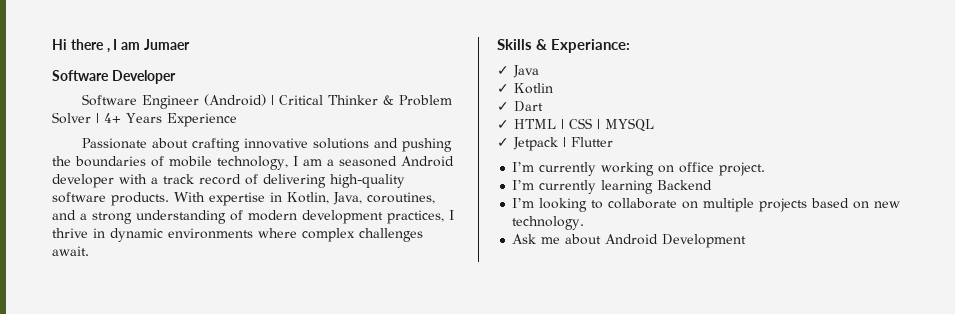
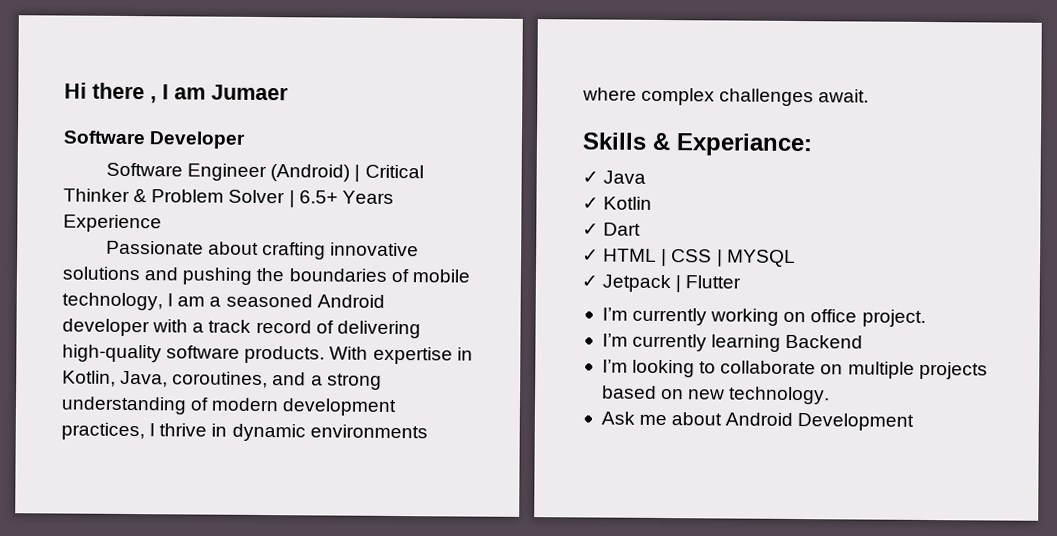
- Software Engineer (Android) | Critical Thinker & Problem Solver | 4+ Years Experience
+ Software Engineer (Android) | Critical Thinker & Problem Solver | 6.5+ Years Experience

